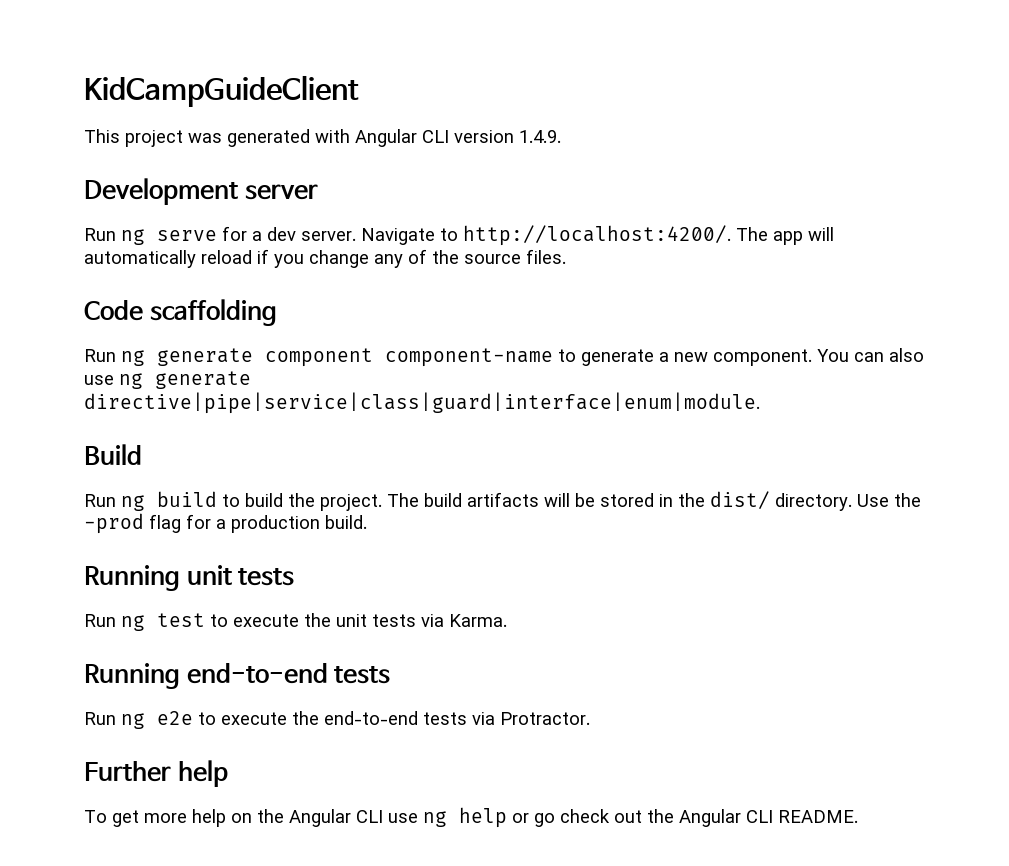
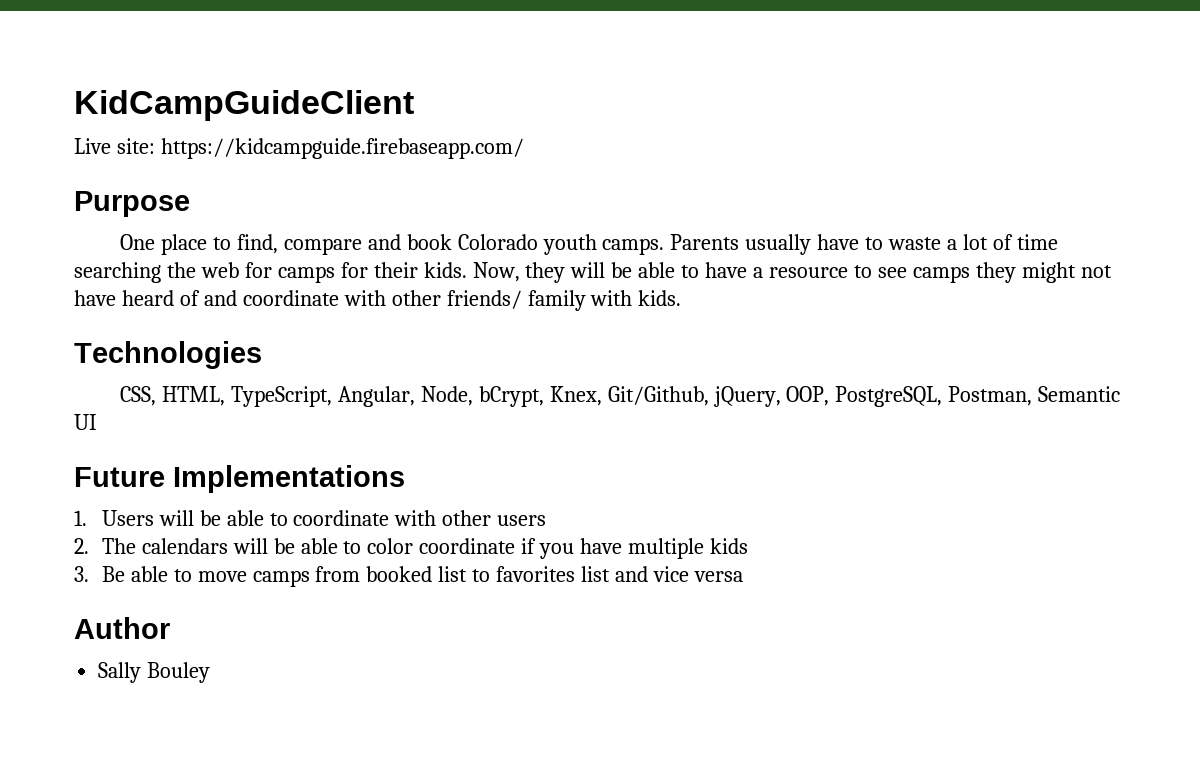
- This project was generated with Angular CLI version 1.4.9.
- Development server
- Run ng serve for a dev server. Navigate to http://localhost:4200/. The app will automatically reload if you change any of the source files.
- Code scaffolding
- Run ng generate component component-name to generate a new component. You can also use ng generate directive|pipe|service|class|guard|interface|enum|module.
- Build
- Run ng build to build the project. The build artifacts will be stored in the dist/ directory. Use the -prod flag for a production build.
- Running unit tests
- Run ng test to execute the unit tests via Karma.
- Running end-to-end tests
- Run ng e2e to execute the end-to-end tests via Protractor.
- Further help
- To get more help on the Angular CLI use ng help or go check out the Angular CLI README.
+ Live site: https://kidcampguide.firebaseapp.com/
+ Purpose
+ One place to find, compare and book Colorado youth camps. Parents usually have to waste a lot of time searching the web for camps for their kids. Now, they will be able to have a resource to see camps they might not have heard of and coordinate with other friends/ family with kids.
+ Technologies
+ CSS, HTML, TypeScript, Angular, Node, bCrypt, Knex, Git/Github, jQuery, OOP, PostgreSQL, Postman, Semantic UI
+ Future Implementations
+ 1. Users will be able to coordinate with other users
+ 2. The calendars will be able to color coordinate if you have multiple kids
+ 3. Be able to move camps from booked list to favorites list and vice versa
+ Author
+ Sally Bouley

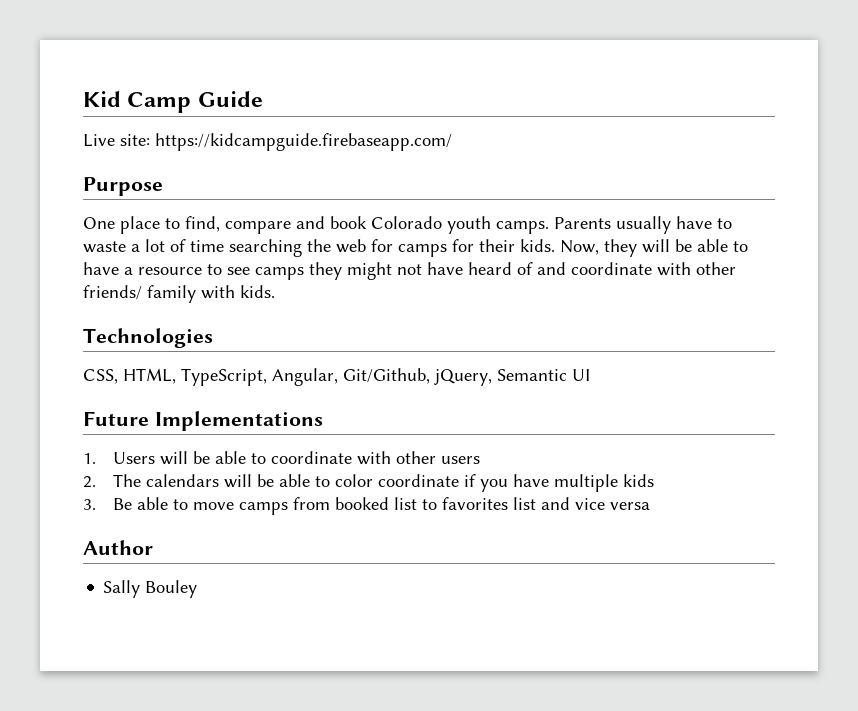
- KidCampGuideClient
+ Kid Camp Guide
- CSS, HTML, TypeScript, Angular, Node, bCrypt, Knex, Git/Github, jQuery, OOP, PostgreSQL, Postman, Semantic UI
+ CSS, HTML, TypeScript, Angular, Git/Github, jQuery, Semantic UI

